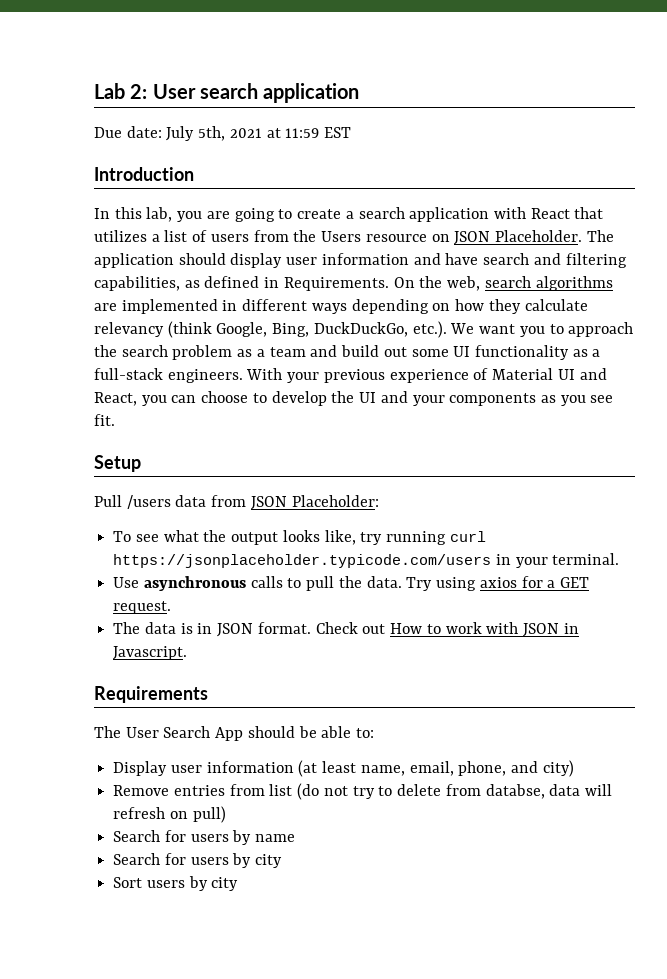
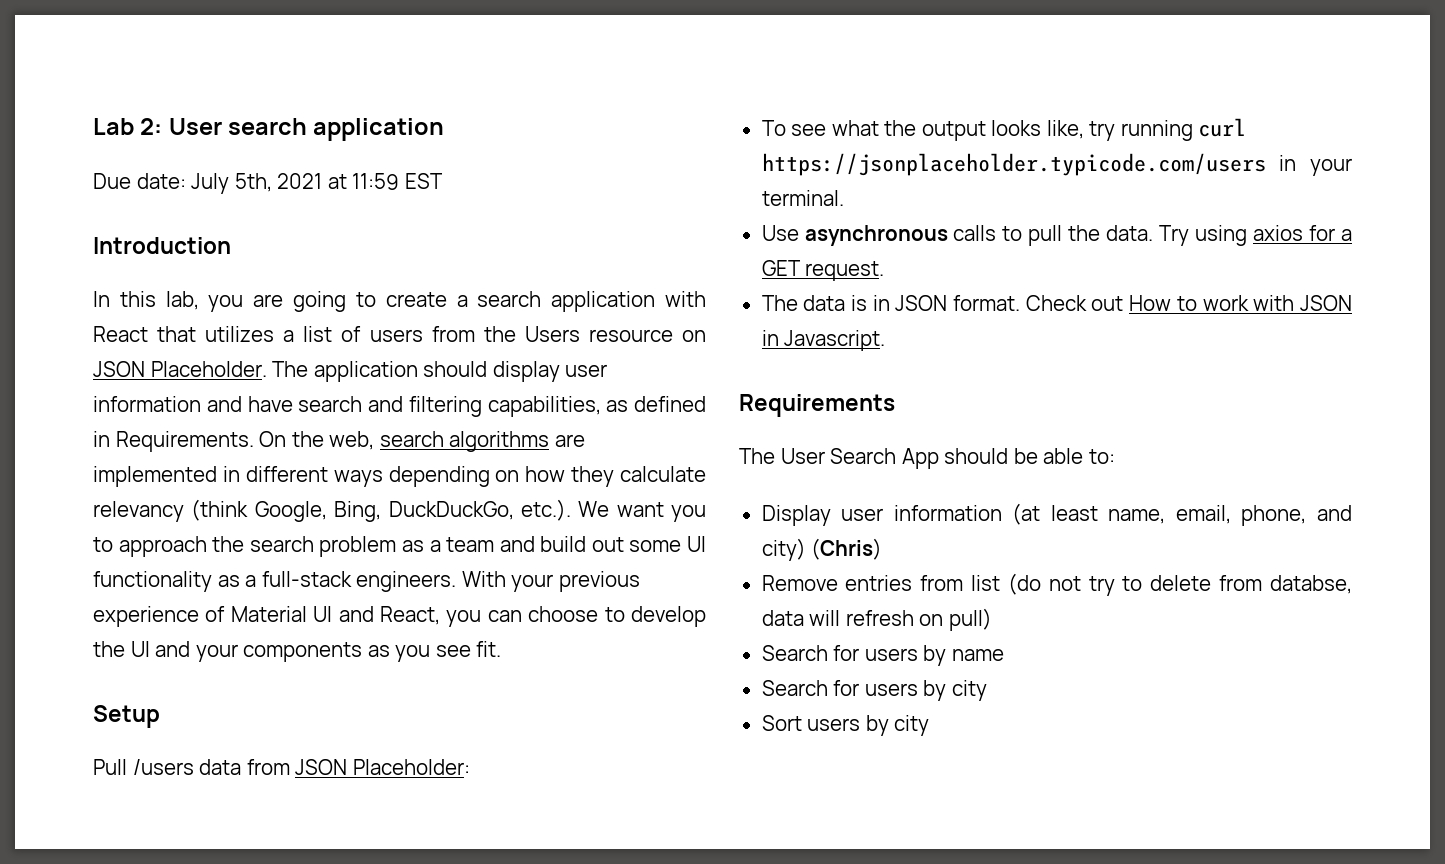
- Display user information (at least name, email, phone, and city)
+ Display user information (at least name, email, phone, and city) (Chris)

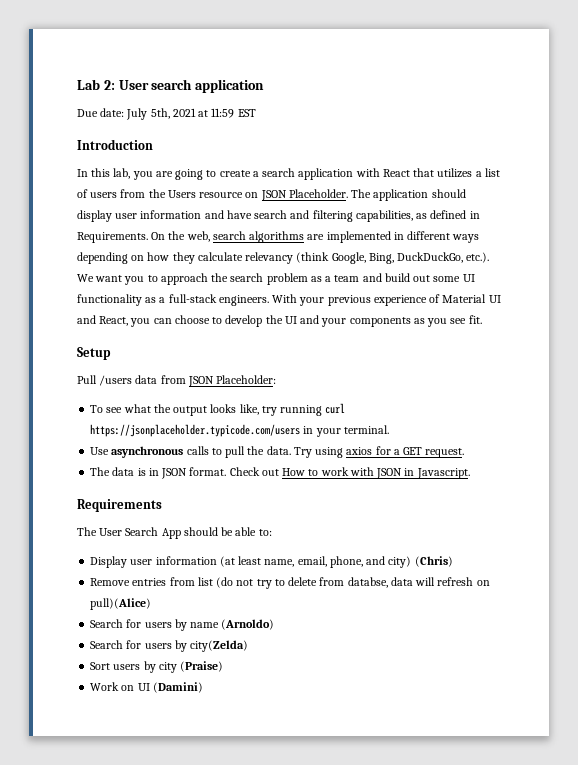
- Remove entries from list (do not try to delete from databse, data will refresh on pull)
+ Remove entries from list (do not try to delete from databse, data will refresh on pull)(Alice)
- Search for users by name
- Search for users by city
+ Search for users by name (Arnoldo)
+ Search for users by city(Zelda)
- Sort users by city
+ Sort users by city (Praise)
+ Work on UI (Damini)

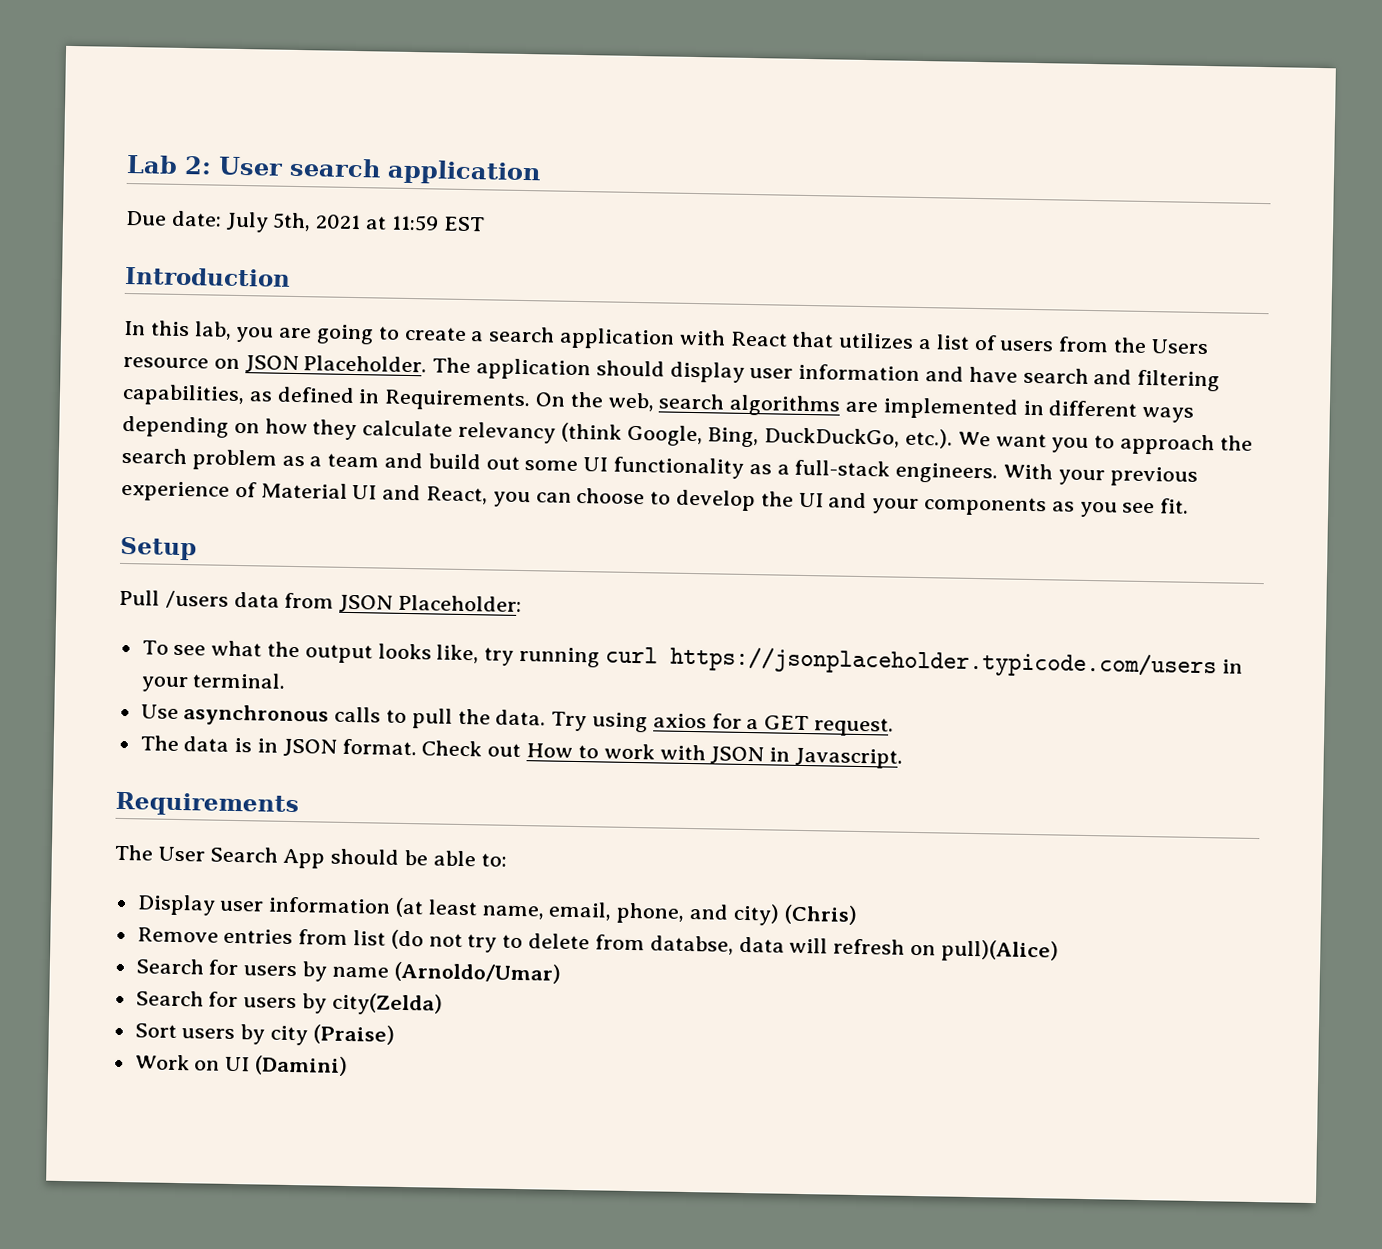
- Search for users by name (Arnoldo)
+ Search for users by name (Arnoldo/Umar)

